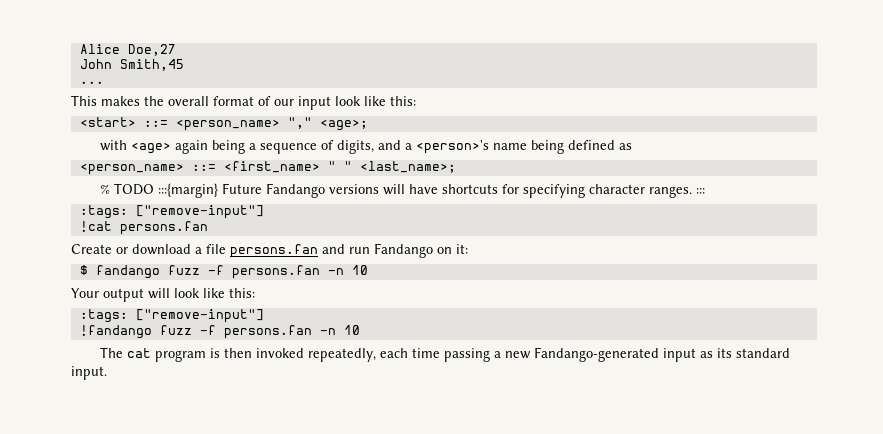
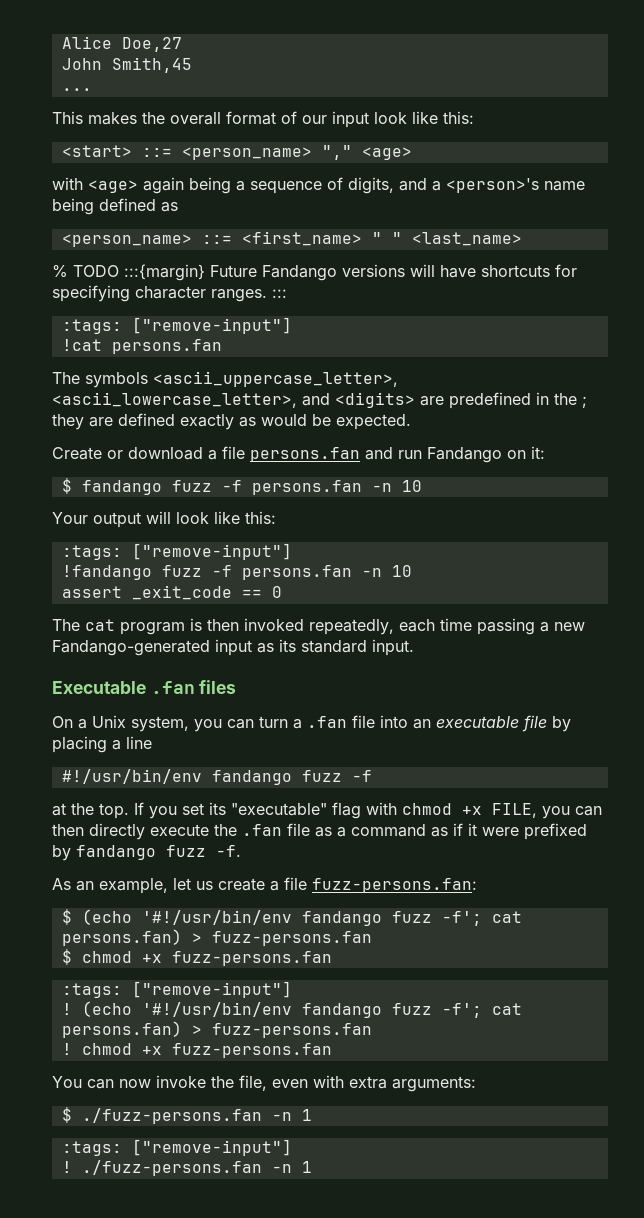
- <start> ::= <person_name> "," <age>;
+ <start> ::= <person_name> "," <age>
- <person_name> ::= <first_name> " " <last_name>;
+ <person_name> ::= <first_name> " " <last_name>
+ The symbols <ascii_uppercase_letter>, <ascii_lowercase_letter>, and <digits> are predefined in the ; they are defined exactly as would be expected.
+ assert _exit_code == 0
+ Executable .fan files
+ On a Unix system, you can turn a .fan file into an executable file by placing a line
+ #!/usr/bin/env fandango fuzz -f
+ at the top. If you set its "executable" flag with chmod +x FILE, you can then directly execute the .fan file as a command as if it were prefixed by fandango fuzz -f.
+ As an example, let us create a file fuzz-persons.fan:
+ $ (echo '#!/usr/bin/env fandango fuzz -f'; cat persons.fan) > fuzz-persons.fan
+ $ chmod +x fuzz-persons.fan
+ :tags: ["remove-input"]
+ ! (echo '#!/usr/bin/env fandango fuzz -f'; cat persons.fan) > fuzz-persons.fan
+ ! chmod +x fuzz-persons.fan
+ You can now invoke the file, even with extra arguments:
+ $ ./fuzz-persons.fan -n 1
+ :tags: ["remove-input"]
+ ! ./fuzz-persons.fan -n 1

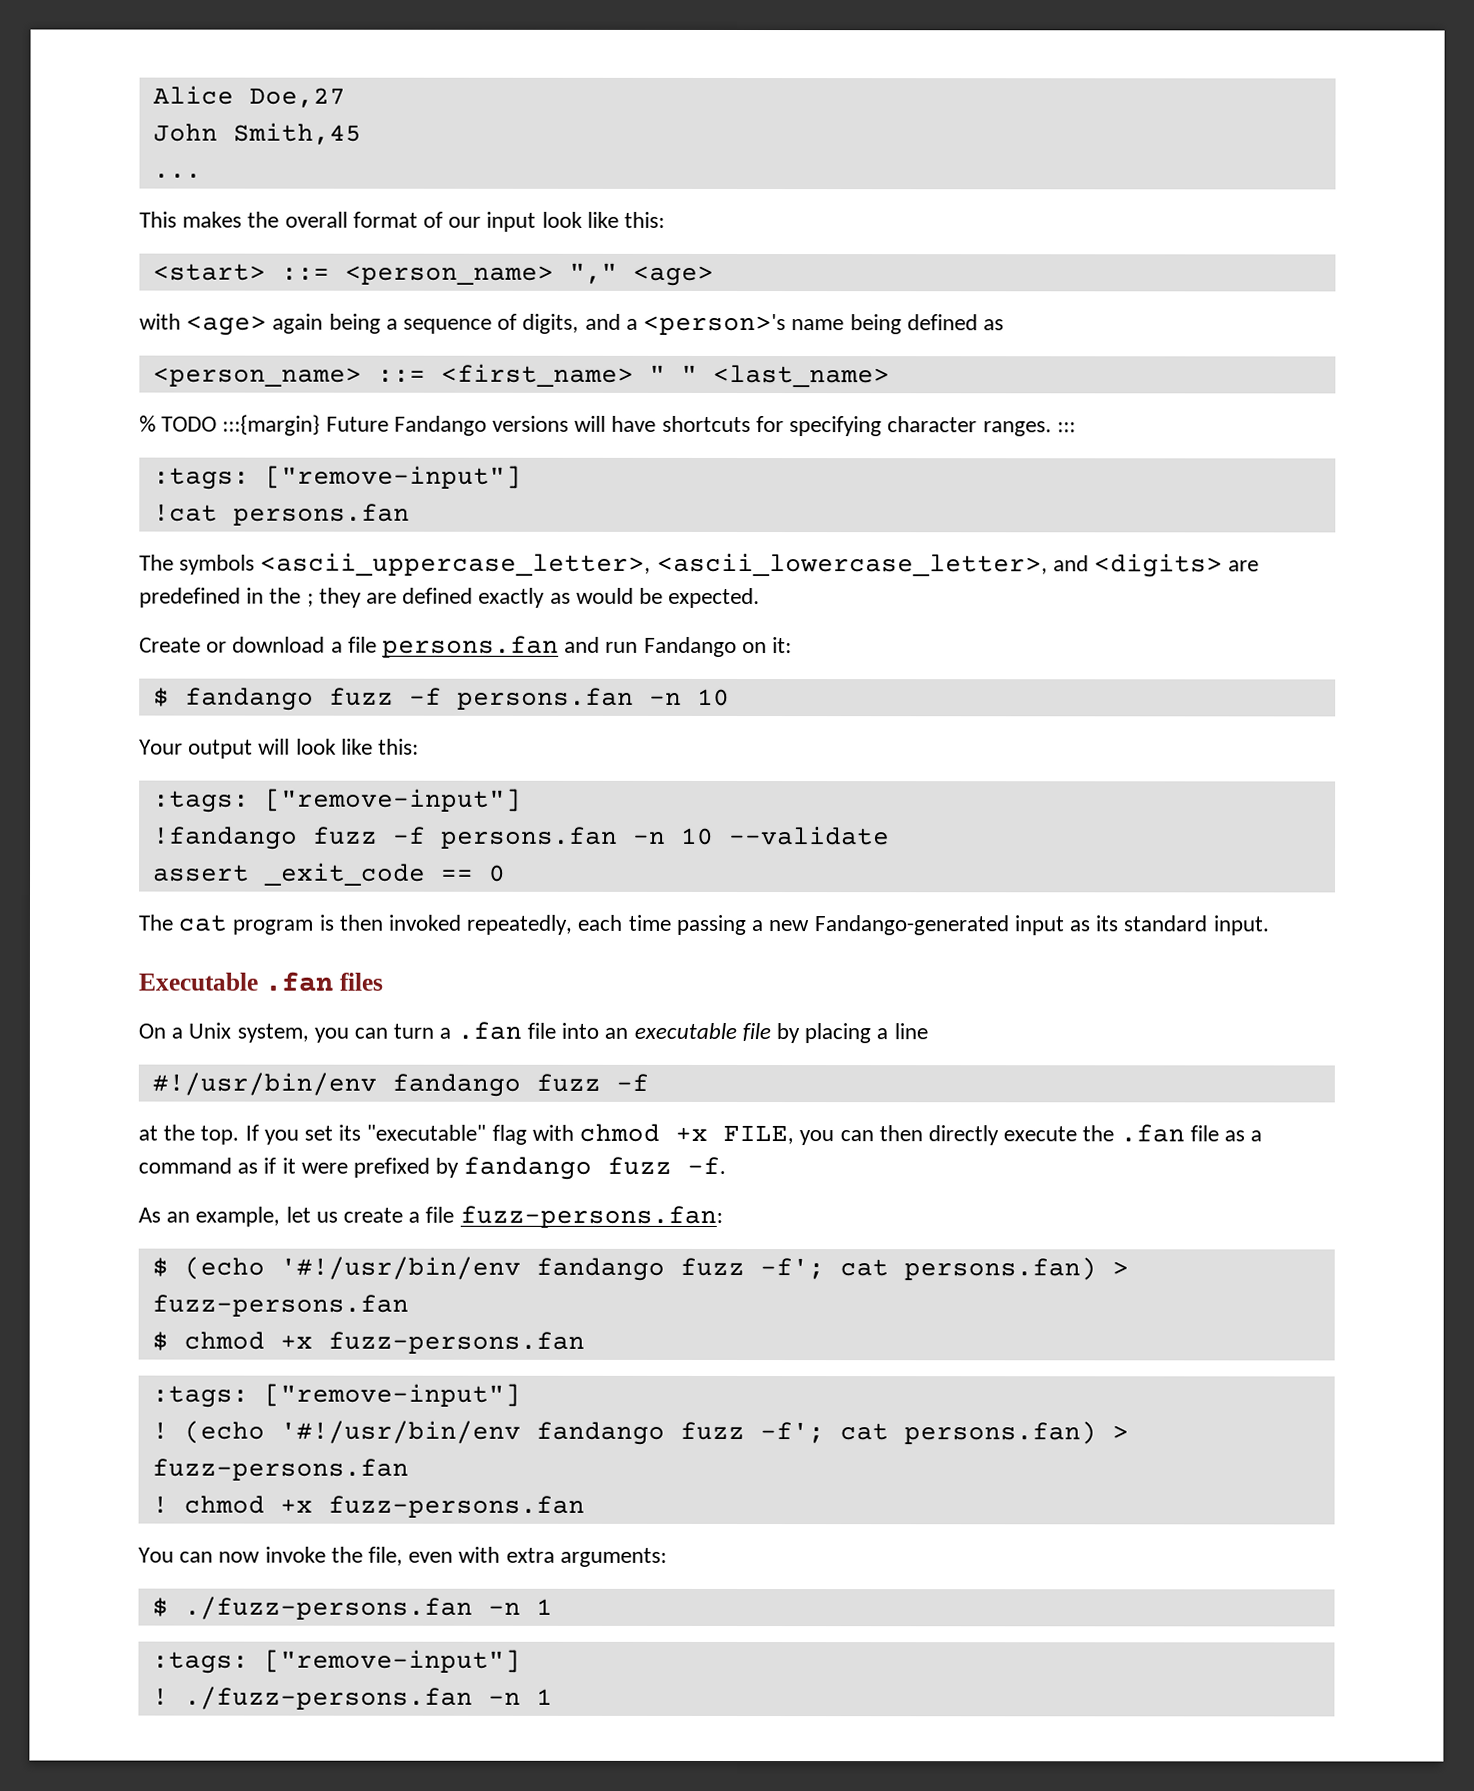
- !fandango fuzz -f persons.fan -n 10
+ !fandango fuzz -f persons.fan -n 10 --validate

